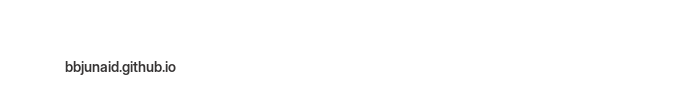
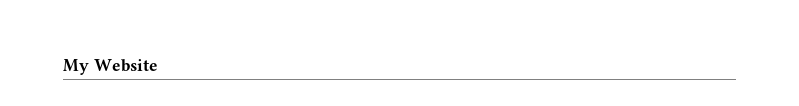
- bbjunaid.github.io
+ My Website

